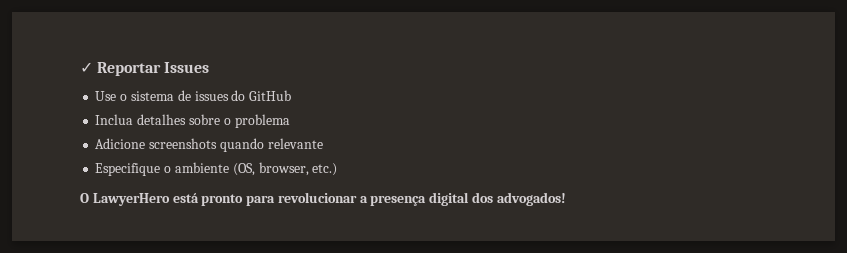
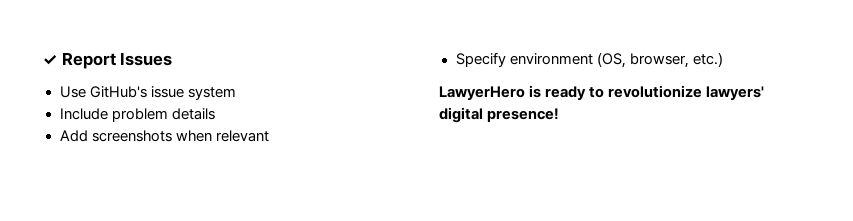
- ✓ Reportar Issues
+ ✓ Report Issues
- Use o sistema de issues do GitHub
- Inclua detalhes sobre o problema
- Adicione screenshots quando relevante
- Especifique o ambiente (OS, browser, etc.)
- O LawyerHero está pronto para revolucionar a presença digital dos advogados!
+ Use GitHub's issue system
+ Include problem details
+ Add screenshots when relevant
+ Specify environment (OS, browser, etc.)
+ LawyerHero is ready to revolutionize lawyers' digital presence!

